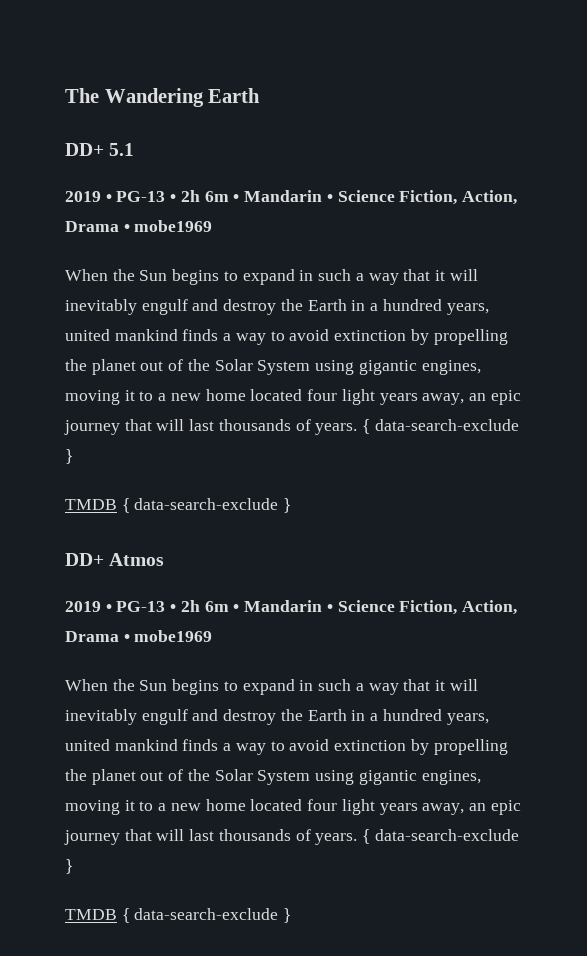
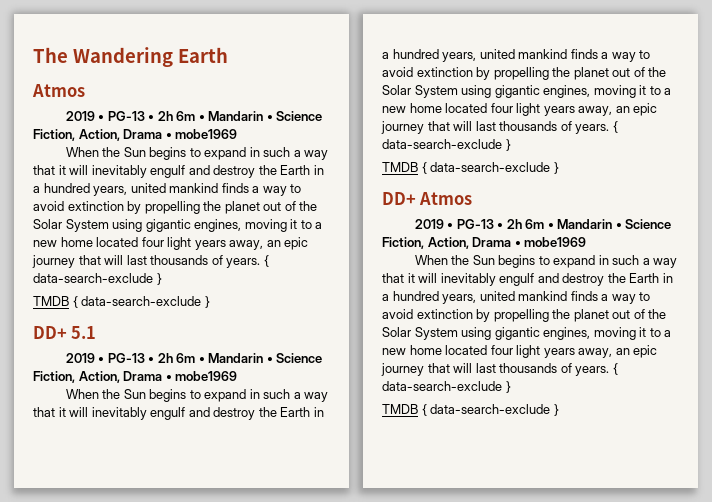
  The Wandering Earth
+ Atmos
+ 2019 • PG-13 • 2h 6m • Mandarin • Science Fiction, Action, Drama • mobe1969
+ When the Sun begins to expand in such a way that it will inevitably engulf and destroy the Earth in a hundred years, united mankind finds a way to avoid extinction by propelling the planet out of the Solar System using gigantic engines, moving it to a new home located four light years away, an epic journey that will last thousands of years. { data-search-exclude }
+ TMDB { data-search-exclude }

